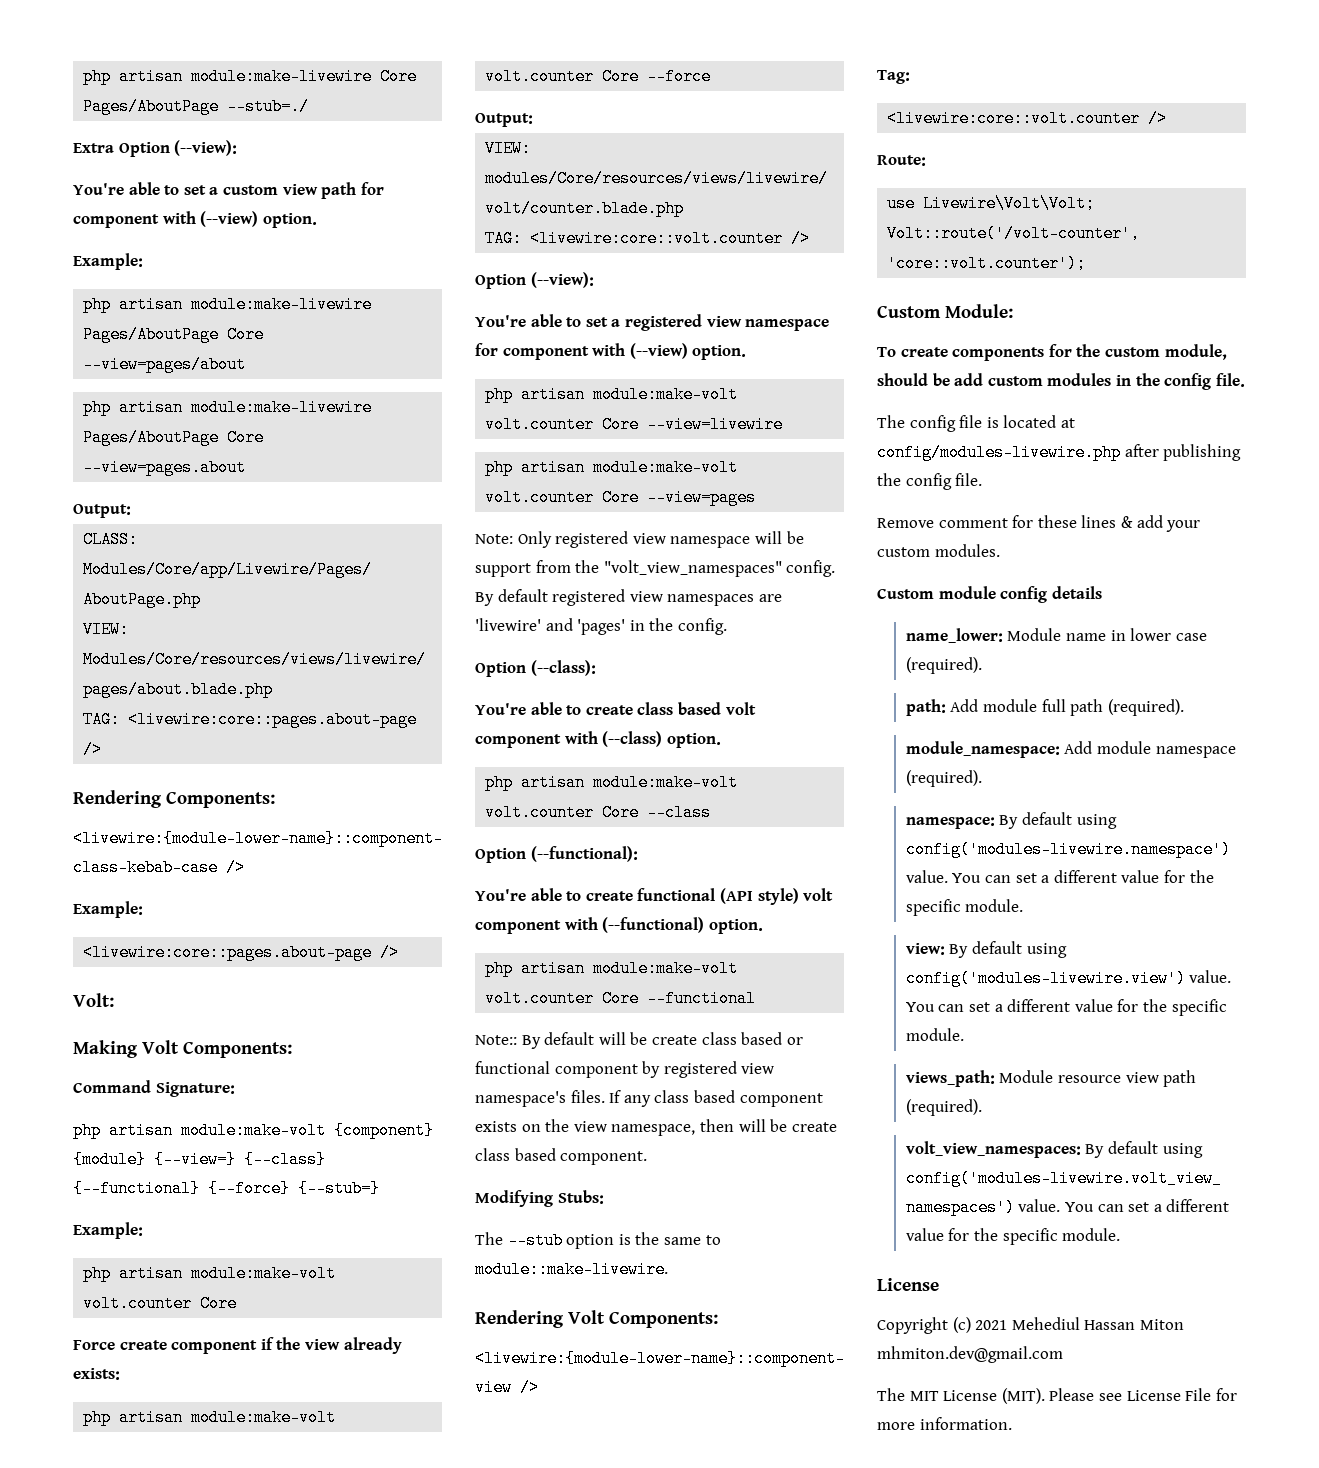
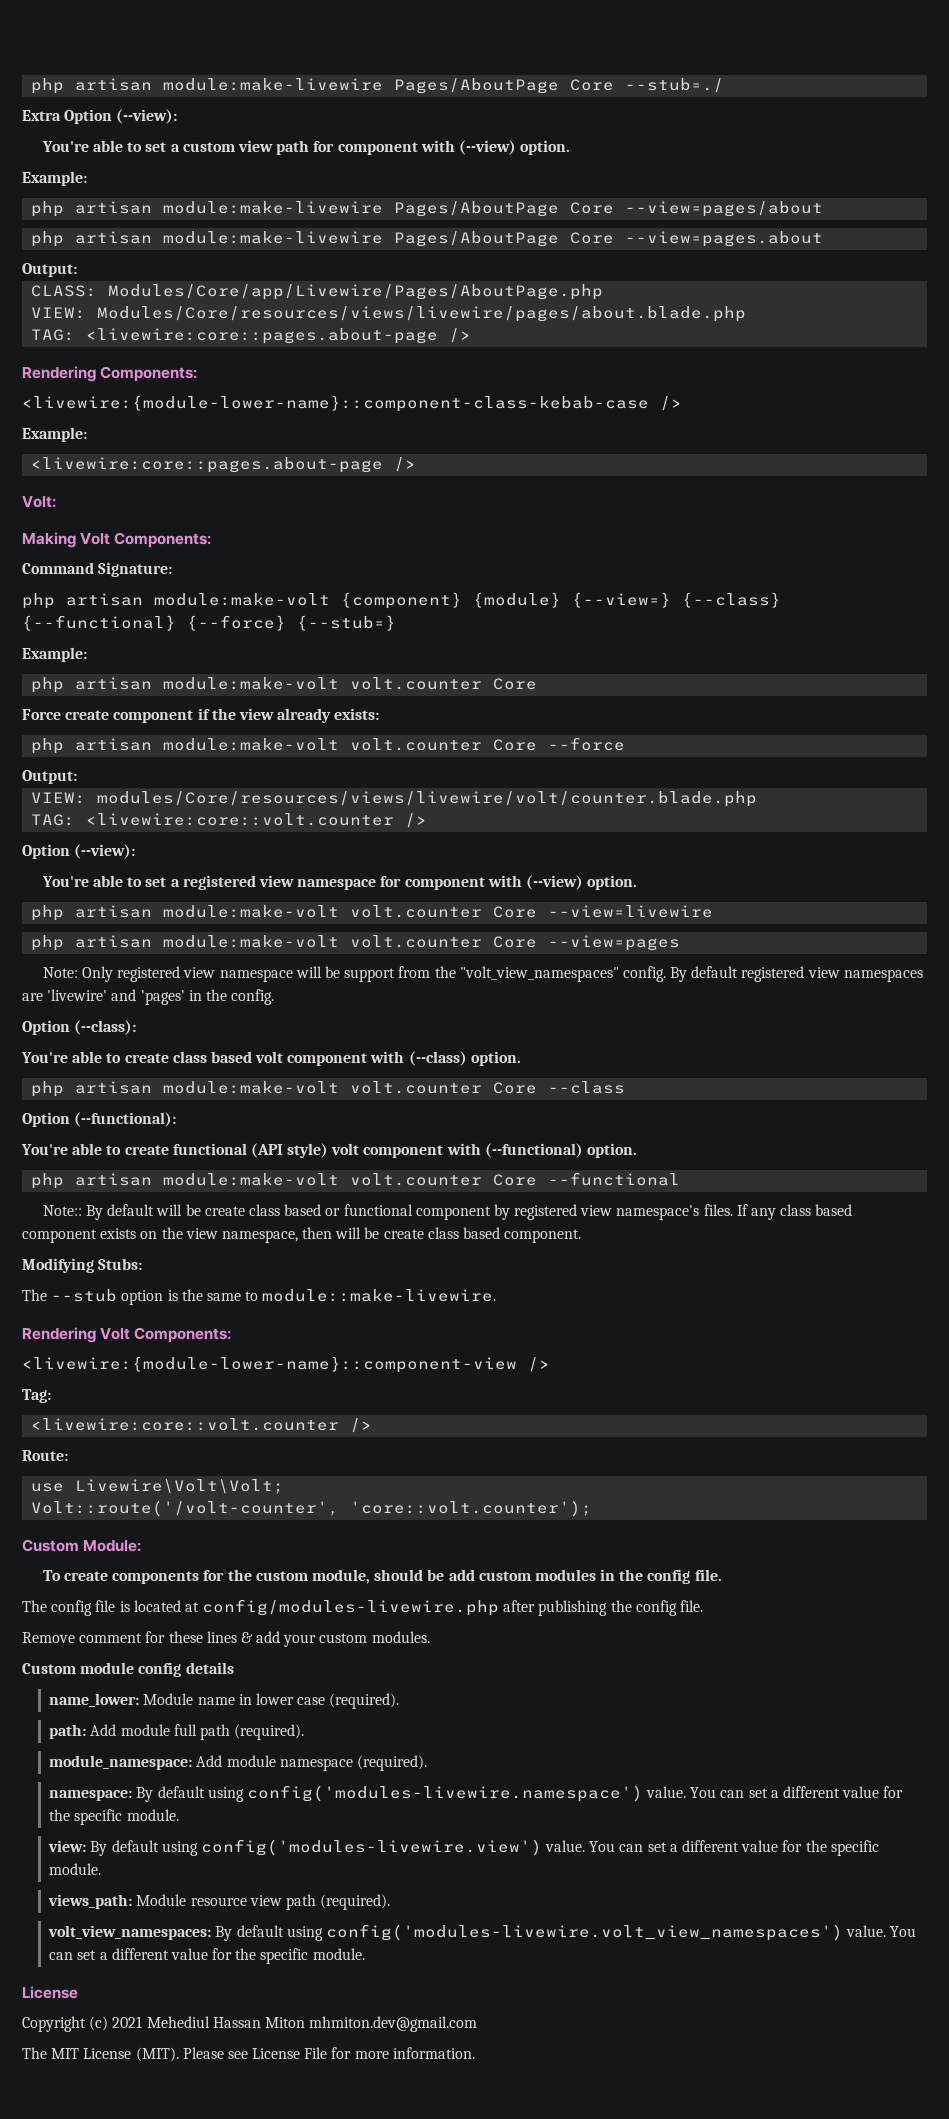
- php artisan module:make-livewire Core Pages/AboutPage --stub=./
+ php artisan module:make-livewire Pages/AboutPage Core --stub=./

